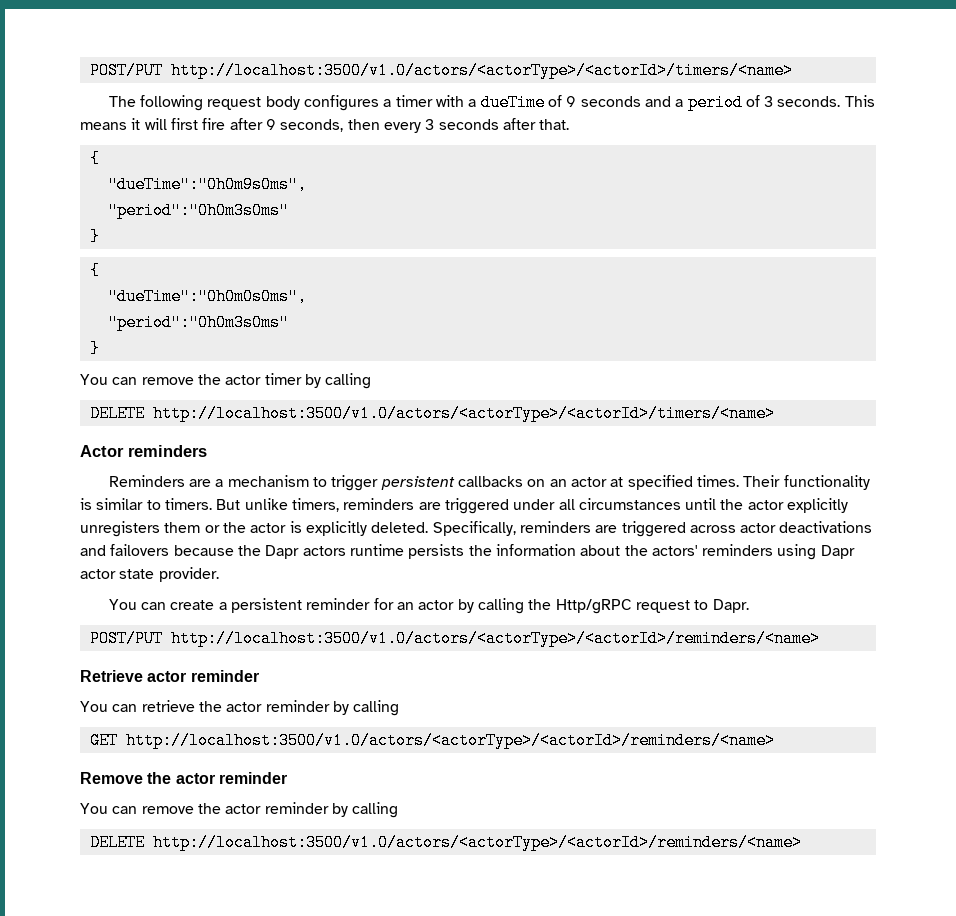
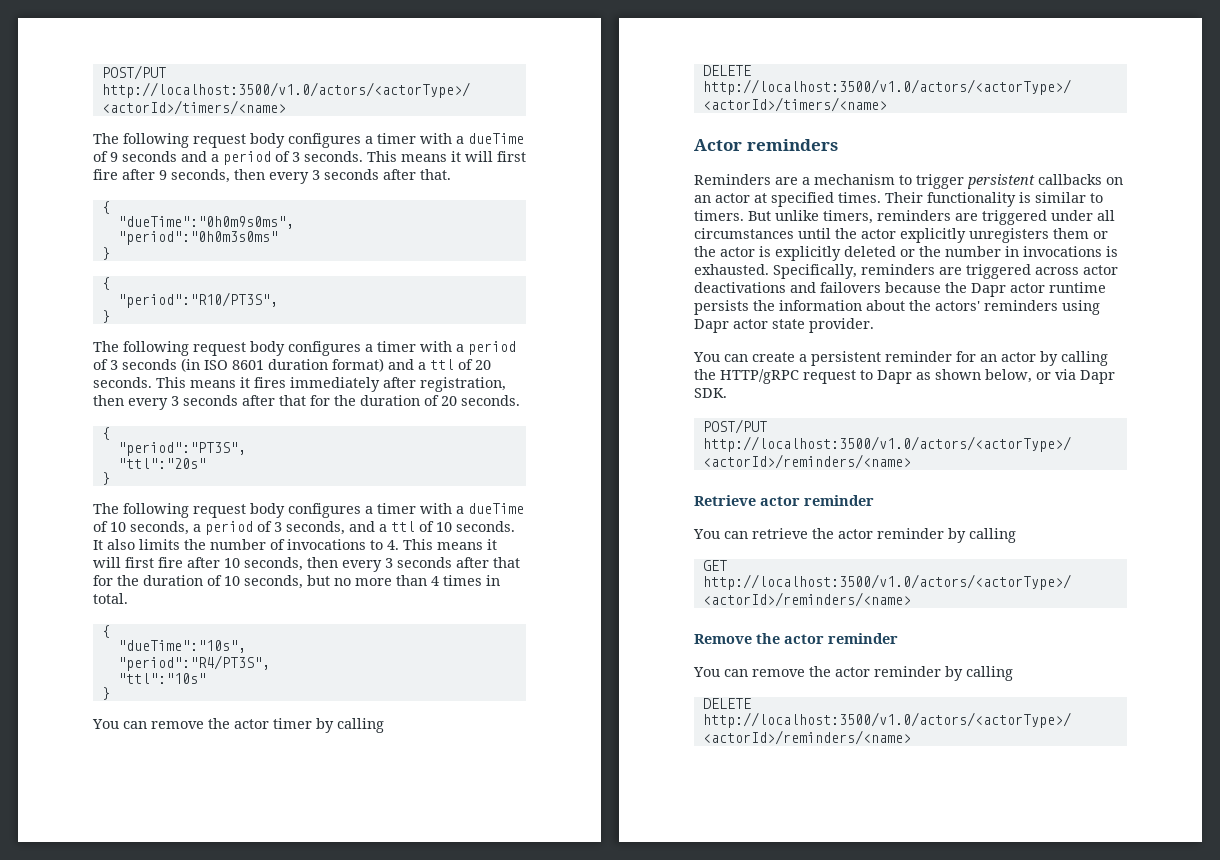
- "dueTime":"0h0m0s0ms",
- "period":"0h0m3s0ms"
+ "period":"R10/PT3S",
+ }
+ The following request body configures a timer with a period of 3 seconds (in ISO 8601 duration format) and a ttl of 20 seconds. This means it fires immediately after registration, then every 3 seconds after that for the duration of 20 seconds.
+ {
+ "period":"PT3S",
+ "ttl":"20s"
+ }
+ The following request body configures a timer with a dueTime of 10 seconds, a period of 3 seconds, and a ttl of 10 seconds. It also limits the number of invocations to 4. This means it will first fire after 10 seconds, then every 3 seconds after that for the duration of 10 seconds, but no more than 4 times in total.
+ {
+ "dueTime":"10s",
+ "period":"R4/PT3S",
+ "ttl":"10s"
- But unlike timers, reminders are triggered under all circumstances until the actor explicitly unregisters them or the actor is explicitly deleted.
+ But unlike timers, reminders are triggered under all circumstances until the actor explicitly unregisters them or the actor is explicitly deleted or the number in invocations is exhausted.
- Specifically, reminders are triggered across actor deactivations and failovers because the Dapr actors runtime persists the information about the actors' reminders using Dapr actor state provider.
+ Specifically, reminders are triggered across actor deactivations and failovers because the Dapr actor runtime persists the information about the actors' reminders using Dapr actor state provider.
- You can create a persistent reminder for an actor by calling the Http/gRPC request to Dapr.
+ You can create a persistent reminder for an actor by calling the HTTP/gRPC request to Dapr as shown below, or via Dapr SDK.

